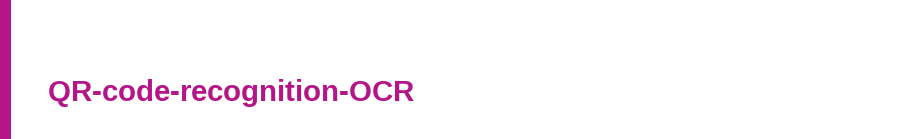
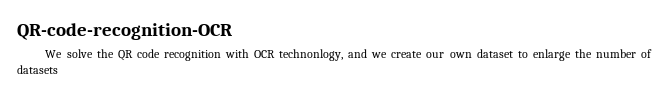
+ We solve the QR code recognition with OCR technonlogy, and we create our own dataset to enlarge the number of datasets

